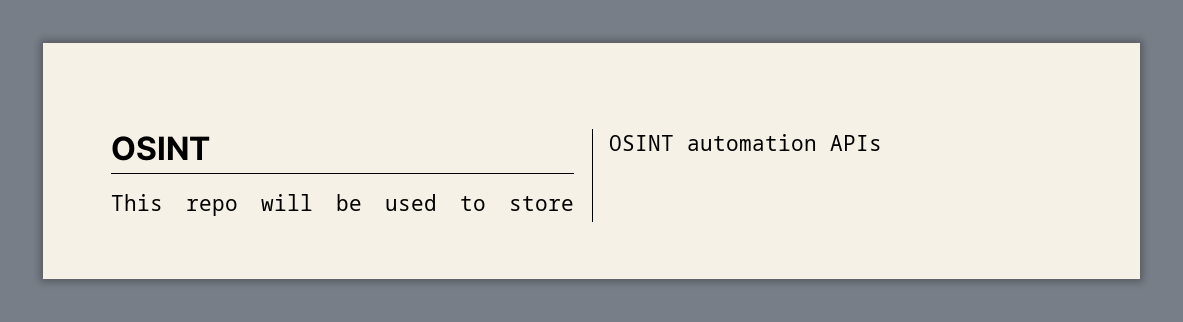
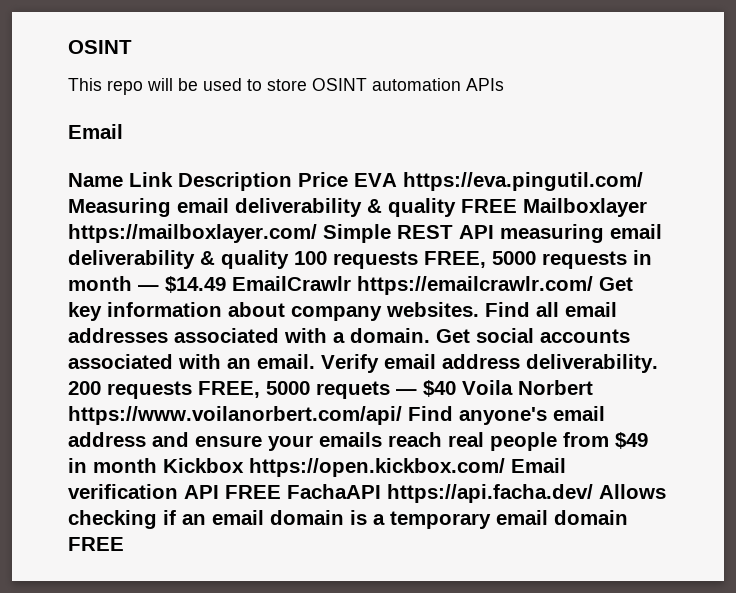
  This repo will be used to store OSINT automation APIs
+ Email
+ Name Link Description Price EVA https://eva.pingutil.com/ Measuring email deliverability & quality FREE Mailboxlayer https://mailboxlayer.com/ Simple REST API measuring email deliverability & quality 100 requests FREE, 5000 requests in month — $14.49 EmailCrawlr https://emailcrawlr.com/ Get key information about company websites. Find all email addresses associated with a domain. Get social accounts associated with an email. Verify email address deliverability. 200 requests FREE, 5000 requets — $40 Voila Norbert https://www.voilanorbert.com/api/ Find anyone's email address and ensure your emails reach real people from $49 in month Kickbox https://open.kickbox.com/ Email verification API FREE FachaAPI https://api.facha.dev/ Allows checking if an email domain is a temporary email domain FREE

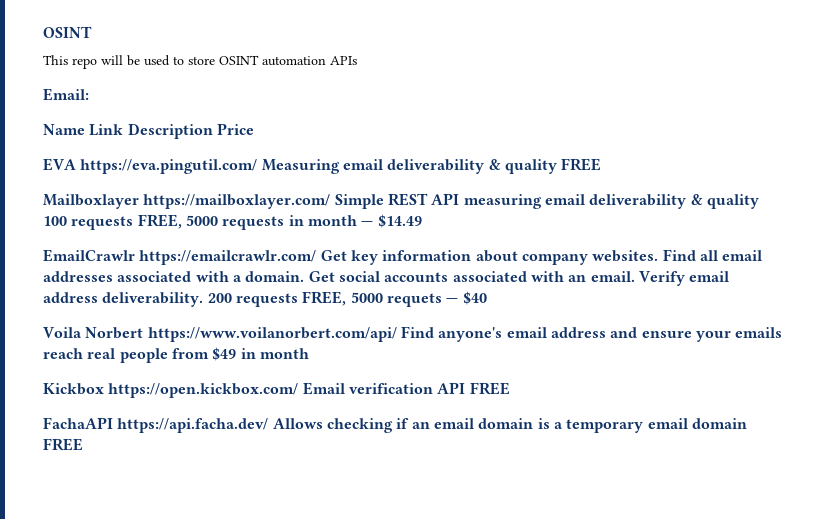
  This repo will be used to store OSINT automation APIs
- Email
+ Email:
- Name Link Description Price EVA https://eva.pingutil.com/ Measuring email deliverability & quality FREE Mailboxlayer https://mailboxlayer.com/ Simple REST API measuring email deliverability & quality 100 requests FREE, 5000 requests in month — $14.49 EmailCrawlr https://emailcrawlr.com/ Get key information about company websites.
+ Name Link Description Price
+ EVA https://eva.pingutil.com/ Measuring email deliverability & quality FREE
+ Mailboxlayer https://mailboxlayer.com/ Simple REST API measuring email deliverability & quality 100 requests FREE, 5000 requests in month — $14.49
+ EmailCrawlr https://emailcrawlr.com/ Get key information about company websites.
- 200 requests FREE, 5000 requets — $40 Voila Norbert https://www.voilanorbert.com/api/ Find anyone's email address and ensure your emails reach real people from $49 in month Kickbox https://open.kickbox.com/ Email verification API FREE FachaAPI https://api.facha.dev/ Allows checking if an email domain is a temporary email domain FREE
+ 200 requests FREE, 5000 requets — $40
+ Voila Norbert https://www.voilanorbert.com/api/ Find anyone's email address and ensure your emails reach real people from $49 in month
+ Kickbox https://open.kickbox.com/ Email verification API FREE
+ FachaAPI https://api.facha.dev/ Allows checking if an email domain is a temporary email domain FREE

